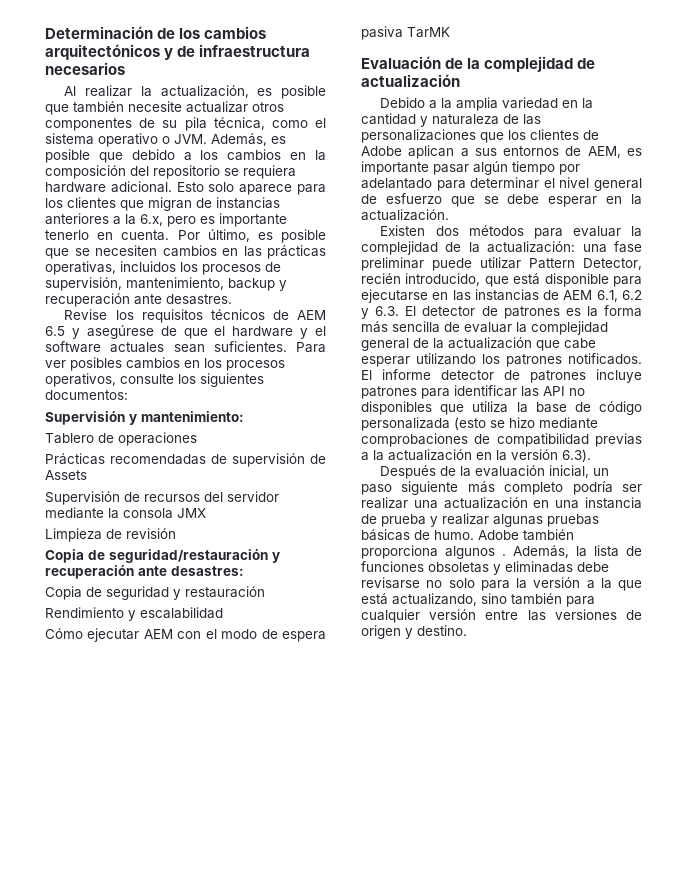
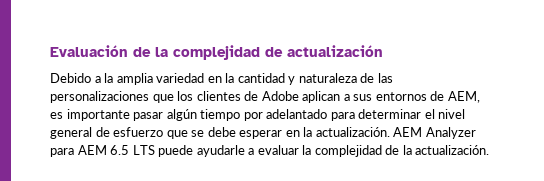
- Determinación de los cambios arquitectónicos y de infraestructura necesarios
- Al realizar la actualización, es posible que también necesite actualizar otros componentes de su pila técnica, como el sistema operativo o JVM. Además, es posible que debido a los cambios en la composición del repositorio se requiera hardware adicional. Esto solo aparece para los clientes que migran de instancias anteriores a la 6.x, pero es importante tenerlo en cuenta. Por último, es posible que se necesiten cambios en las prácticas operativas, incluidos los procesos de supervisión, mantenimiento, backup y recuperación ante desastres.
- Revise los requisitos técnicos de AEM 6.5 y asegúrese de que el hardware y el software actuales sean suficientes. Para ver posibles cambios en los procesos operativos, consulte los siguientes documentos:
- Supervisión y mantenimiento:
- Tablero de operaciones
- Prácticas recomendadas de supervisión de Assets
- Supervisión de recursos del servidor mediante la consola JMX
- Limpieza de revisión
- Copia de seguridad/restauración y recuperación ante desastres:
- Copia de seguridad y restauración
- Rendimiento y escalabilidad
- Cómo ejecutar AEM con el modo de espera pasiva TarMK
- Debido a la amplia variedad en la cantidad y naturaleza de las personalizaciones que los clientes de Adobe aplican a sus entornos de AEM, es importante pasar algún tiempo por adelantado para determinar el nivel general de esfuerzo que se debe esperar en la actualización.
- Existen dos métodos para evaluar la complejidad de la actualización: una fase preliminar puede utilizar Pattern Detector, recién introducido, que está disponible para ejecutarse en las instancias de AEM 6.1, 6.2 y 6.3. El detector de patrones es la forma más sencilla de evaluar la complejidad general de la actualización que cabe esperar utilizando los patrones notificados. El informe detector de patrones incluye patrones para identificar las API no disponibles que utiliza la base de código personalizada (esto se hizo mediante comprobaciones de compatibilidad previas a la actualización en la versión 6.3).
- Después de la evaluación inicial, un paso siguiente más completo podría ser realizar una actualización en una instancia de prueba y realizar algunas pruebas básicas de humo. Adobe también proporciona algunos . Además, la lista de funciones obsoletas y eliminadas debe revisarse no solo para la versión a la que está actualizando, sino también para cualquier versión entre las versiones de origen y destino.
+ Debido a la amplia variedad en la cantidad y naturaleza de las personalizaciones que los clientes de Adobe aplican a sus entornos de AEM, es importante pasar algún tiempo por adelantado para determinar el nivel general de esfuerzo que se debe esperar en la actualización. AEM Analyzer para AEM 6.5 LTS puede ayudarle a evaluar la complejidad de la actualización.

